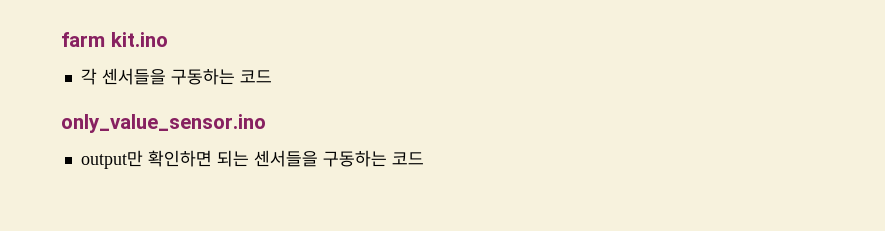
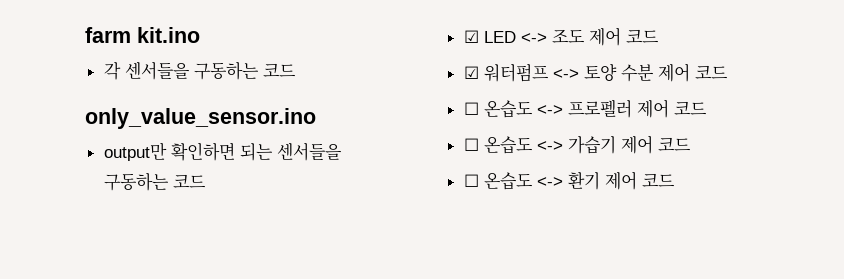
+ ☑ LED <-> 조도 제어 코드
+ ☑ 워터펌프 <-> 토양 수분 제어 코드
+ ☐ 온습도 <-> 프로펠러 제어 코드
+ ☐ 온습도 <-> 가습기 제어 코드
+ ☐ 온습도 <-> 환기 제어 코드

